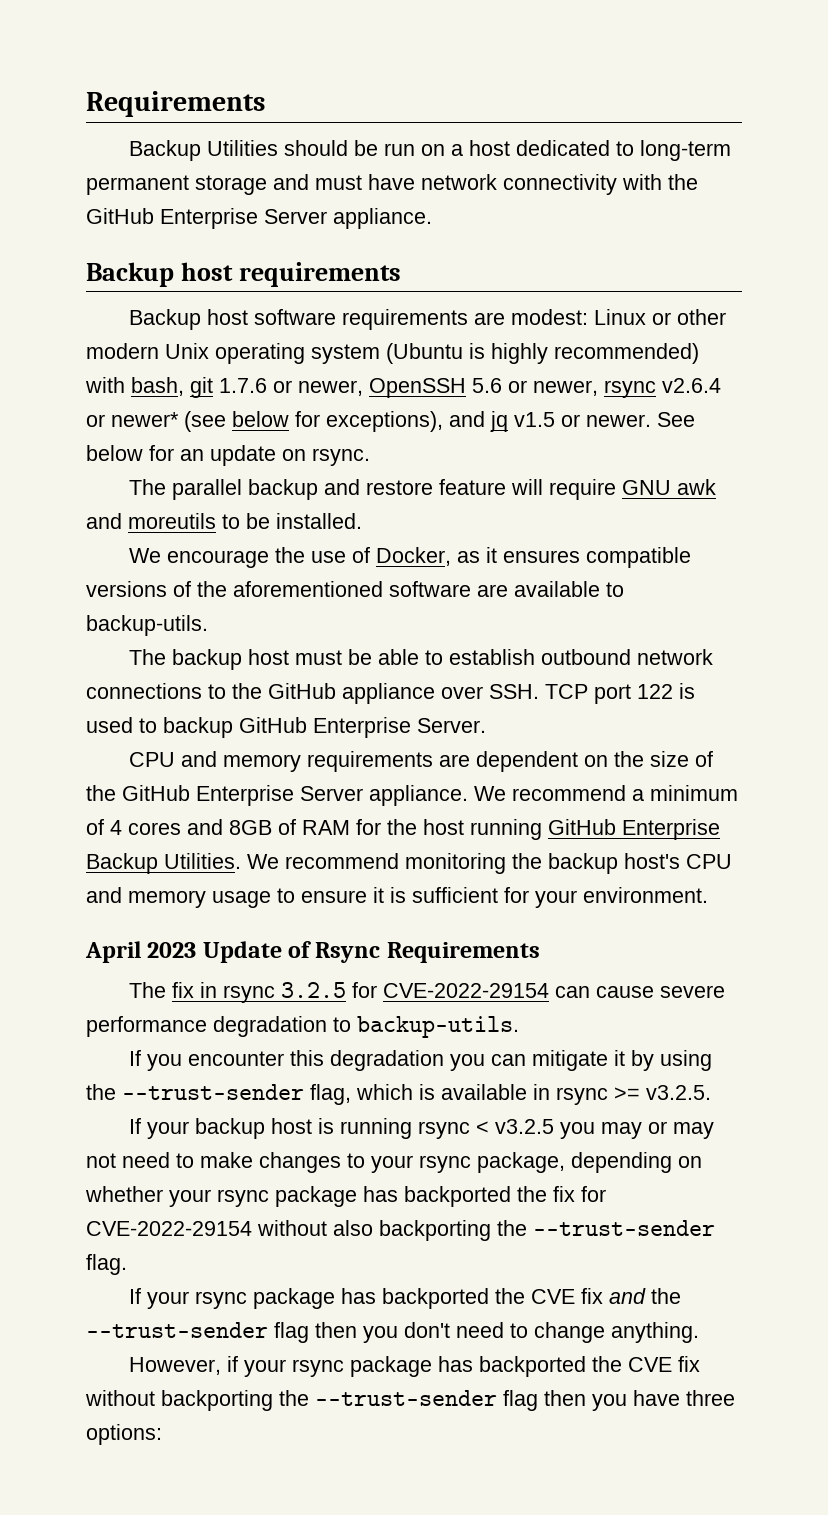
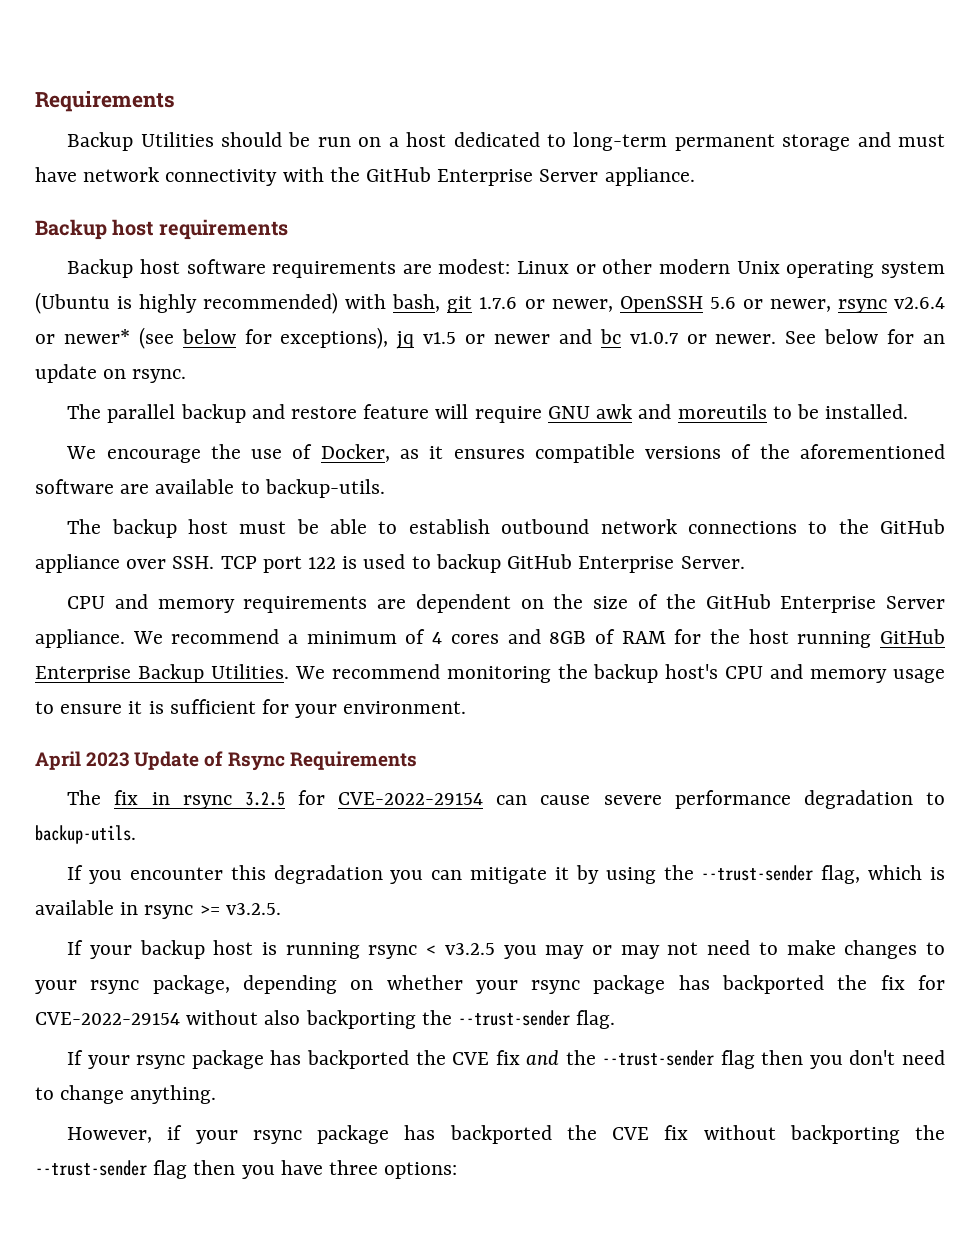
- Backup host software requirements are modest: Linux or other modern Unix operating system (Ubuntu is highly recommended) with bash, git 1.7.6 or newer, OpenSSH 5.6 or newer, rsync v2.6.4 or newer* (see below for exceptions), and jq v1.5 or newer.
+ Backup host software requirements are modest: Linux or other modern Unix operating system (Ubuntu is highly recommended) with bash, git 1.7.6 or newer, OpenSSH 5.6 or newer, rsync v2.6.4 or newer* (see below for exceptions), jq v1.5 or newer and bc v1.0.7 or newer.

